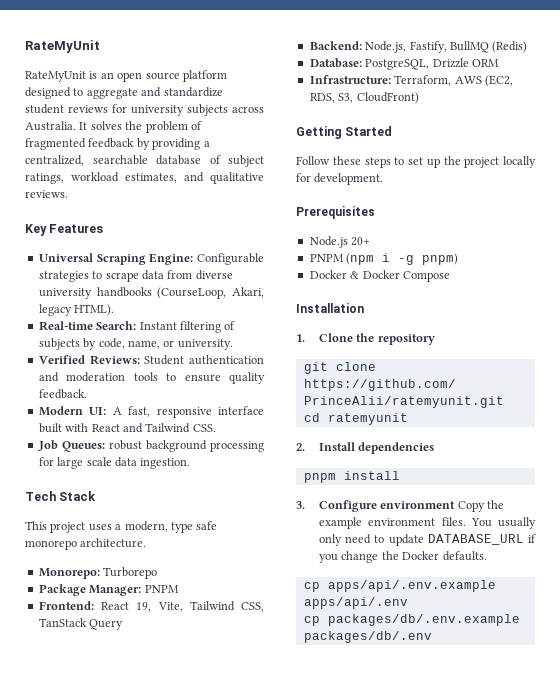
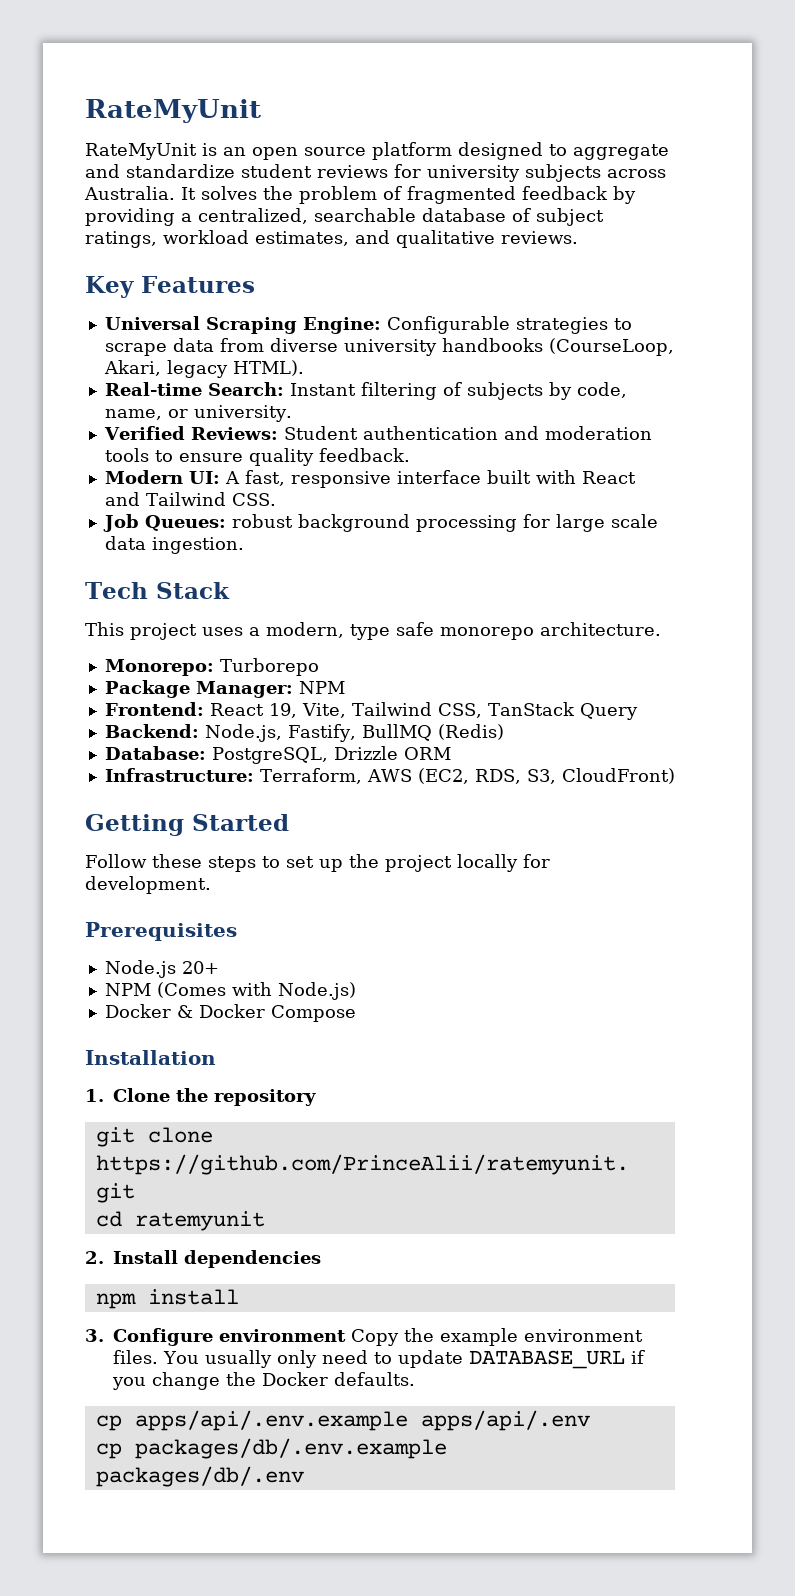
- Package Manager: PNPM
+ Package Manager: NPM
- PNPM (npm i -g pnpm)
+ NPM (Comes with Node.js)
- pnpm install
+ npm install

